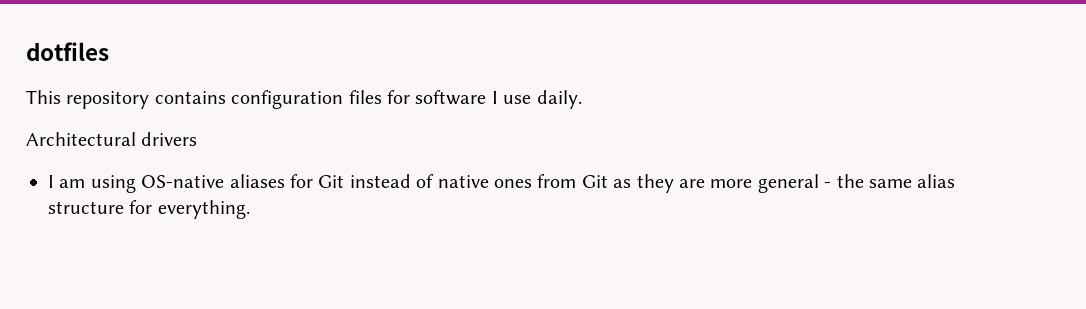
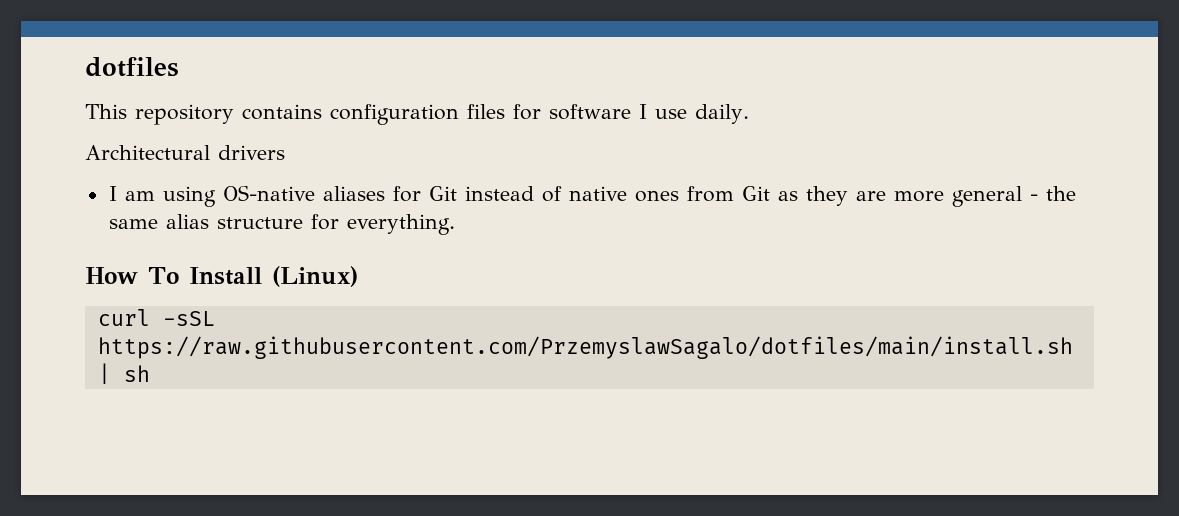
+ How To Install (Linux)
+ curl -sSL https://raw.githubusercontent.com/PrzemyslawSagalo/dotfiles/main/install.sh | sh

